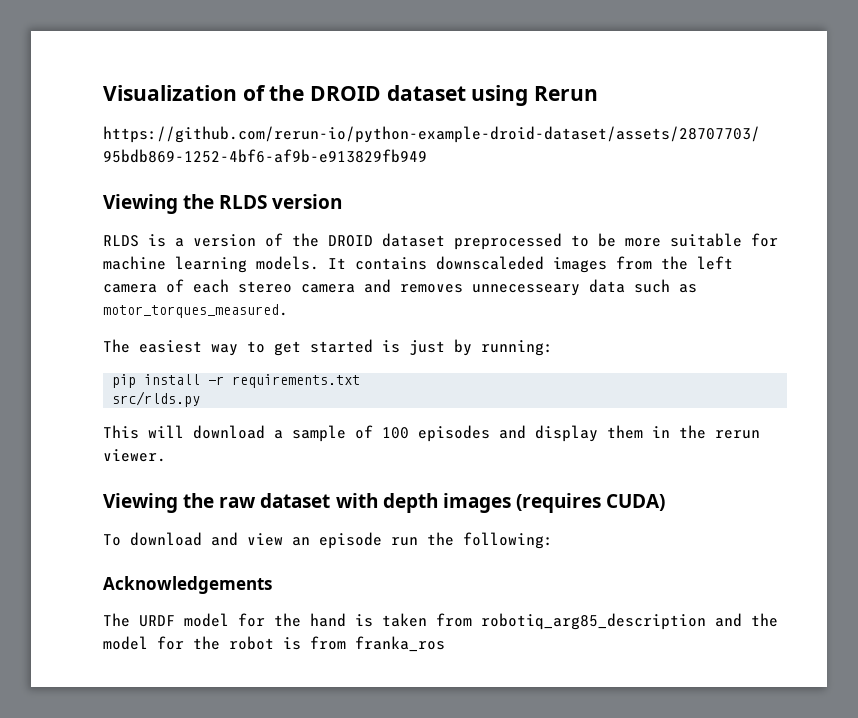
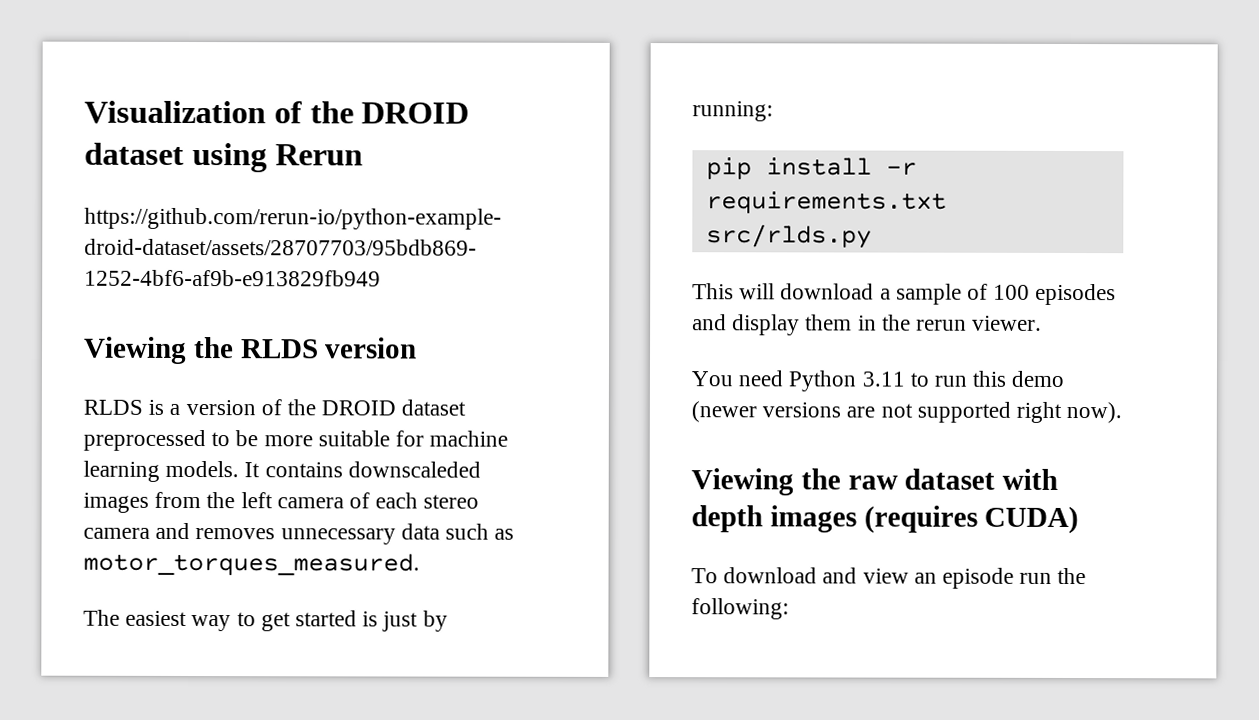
- It contains downscaleded images from the left camera of each stereo camera and removes unnecesseary data such as motor_torques_measured.
+ It contains downscaleded images from the left camera of each stereo camera and removes unnecessary data such as motor_torques_measured.
+ You need Python 3.11 to run this demo (newer versions are not supported right now).
- Acknowledgements
- The URDF model for the hand is taken from robotiq_arg85_description and the model for the robot is from franka_ros

